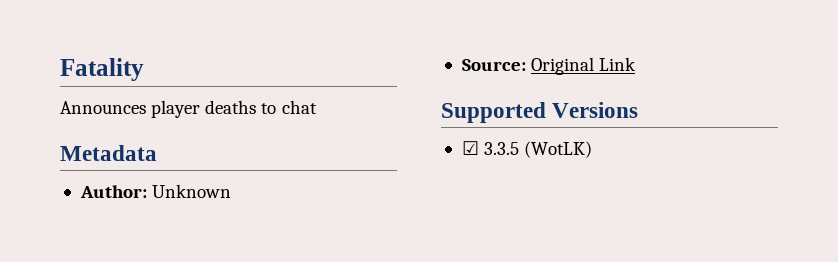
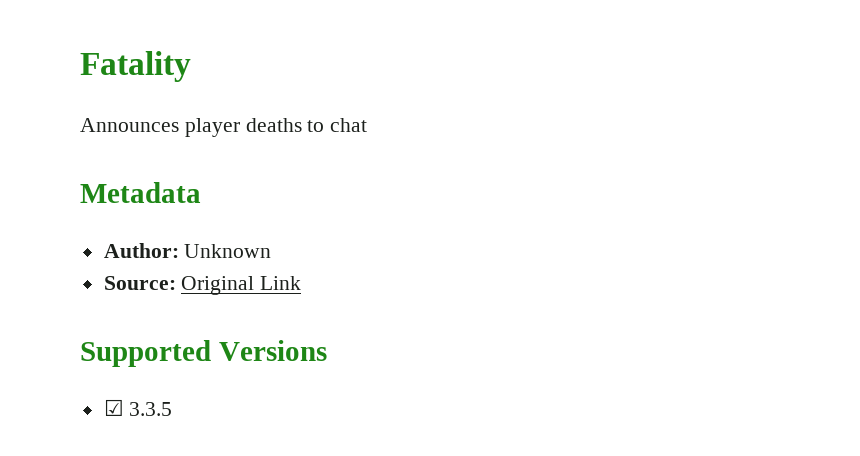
- ☑ 3.3.5 (WotLK)
+ ☑ 3.3.5

